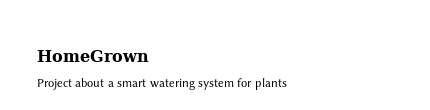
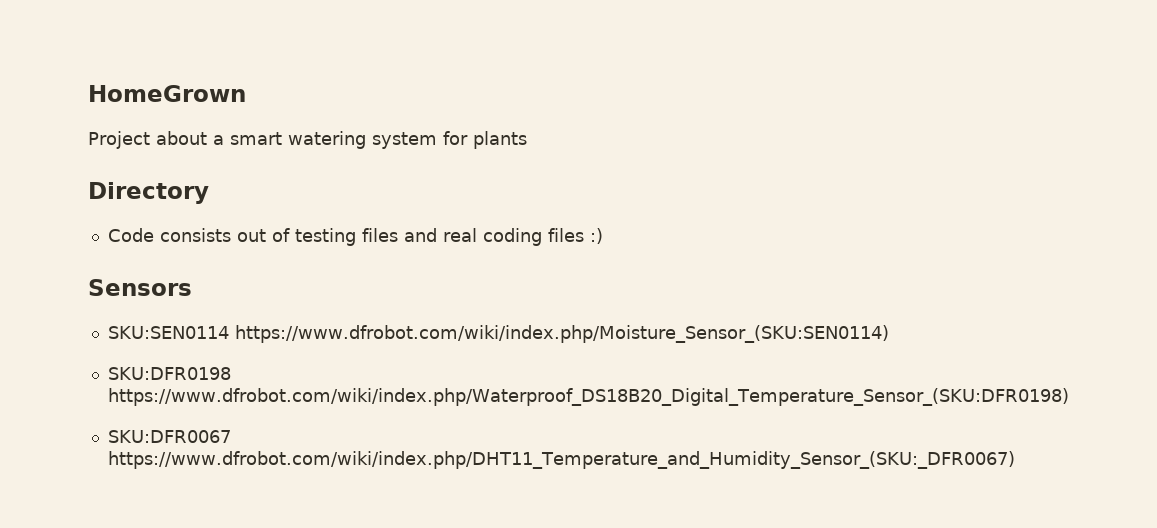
+ Directory
+ Code consists out of testing files and real coding files :)
+ Sensors
+ SKU:SEN0114 https://www.dfrobot.com/wiki/index.php/Moisture_Sensor_(SKU:SEN0114)
+ SKU:DFR0198 https://www.dfrobot.com/wiki/index.php/Waterproof_DS18B20_Digital_Temperature_Sensor_(SKU:DFR0198)
+ SKU:DFR0067 https://www.dfrobot.com/wiki/index.php/DHT11_Temperature_and_Humidity_Sensor_(SKU:_DFR0067)

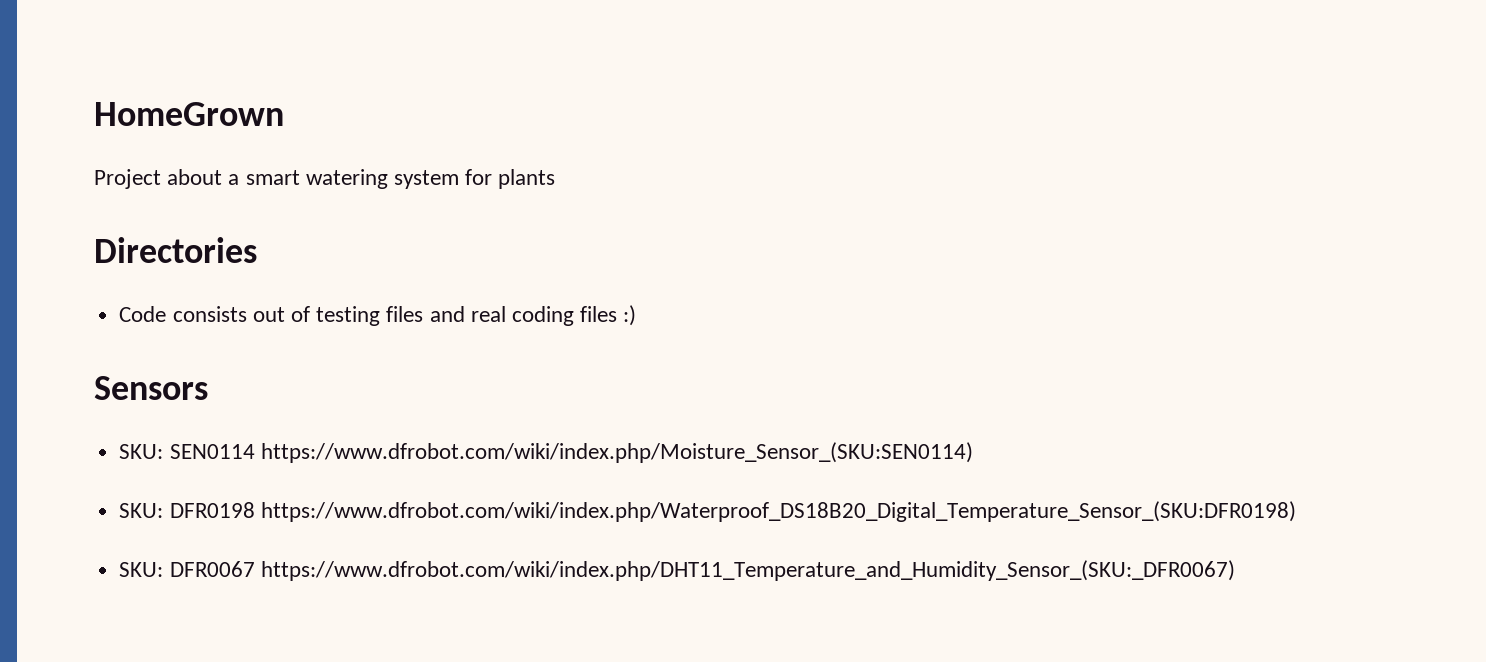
- Directory
+ Directories
- SKU:SEN0114 https://www.dfrobot.com/wiki/index.php/Moisture_Sensor_(SKU:SEN0114)
+ SKU: SEN0114 https://www.dfrobot.com/wiki/index.php/Moisture_Sensor_(SKU:SEN0114)
- SKU:DFR0198 https://www.dfrobot.com/wiki/index.php/Waterproof_DS18B20_Digital_Temperature_Sensor_(SKU:DFR0198)
+ SKU: DFR0198 https://www.dfrobot.com/wiki/index.php/Waterproof_DS18B20_Digital_Temperature_Sensor_(SKU:DFR0198)
- SKU:DFR0067 https://www.dfrobot.com/wiki/index.php/DHT11_Temperature_and_Humidity_Sensor_(SKU:_DFR0067)
+ SKU: DFR0067 https://www.dfrobot.com/wiki/index.php/DHT11_Temperature_and_Humidity_Sensor_(SKU:_DFR0067)

